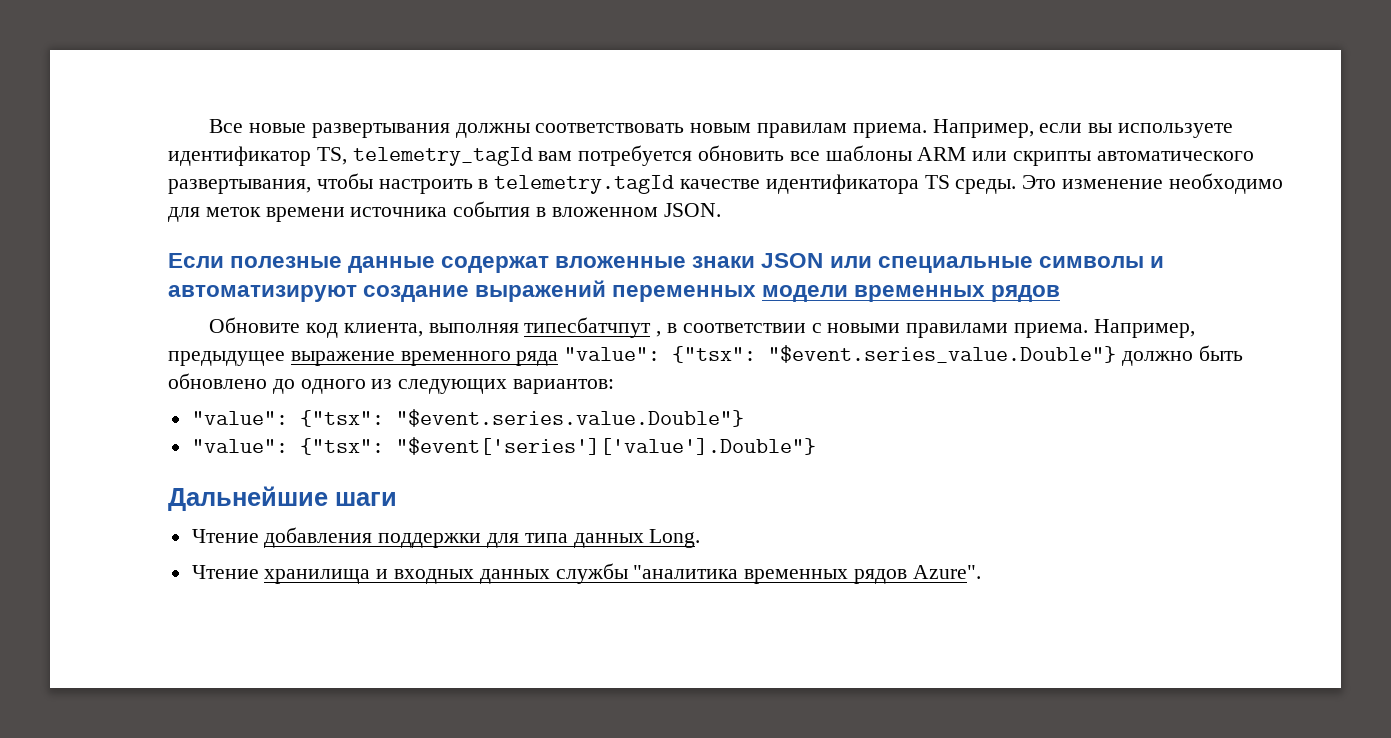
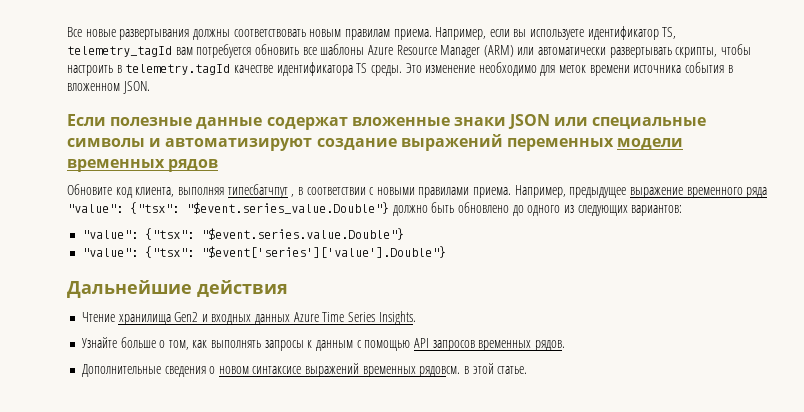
- Например, если вы используете идентификатор TS, telemetry_tagId вам потребуется обновить все шаблоны ARM или скрипты автоматического развертывания, чтобы настроить в telemetry.tagId качестве идентификатора TS среды.
+ Например, если вы используете идентификатор TS, telemetry_tagId вам потребуется обновить все шаблоны Azure Resource Manager (ARM) или автоматически развертывать скрипты, чтобы настроить в telemetry.tagId качестве идентификатора TS среды.
- Дальнейшие шаги
- Чтение добавления поддержки для типа данных Long.
+ Дальнейшие действия
- Чтение хранилища и входных данных службы "аналитика временных рядов Azure".
+ Чтение хранилища Gen2 и входных данных Azure Time Series Insights.
+ Узнайте больше о том, как выполнять запросы к данным с помощью API запросов временных рядов.
+ Дополнительные сведения о новом синтаксисе выражений временных рядовсм. в этой статье.

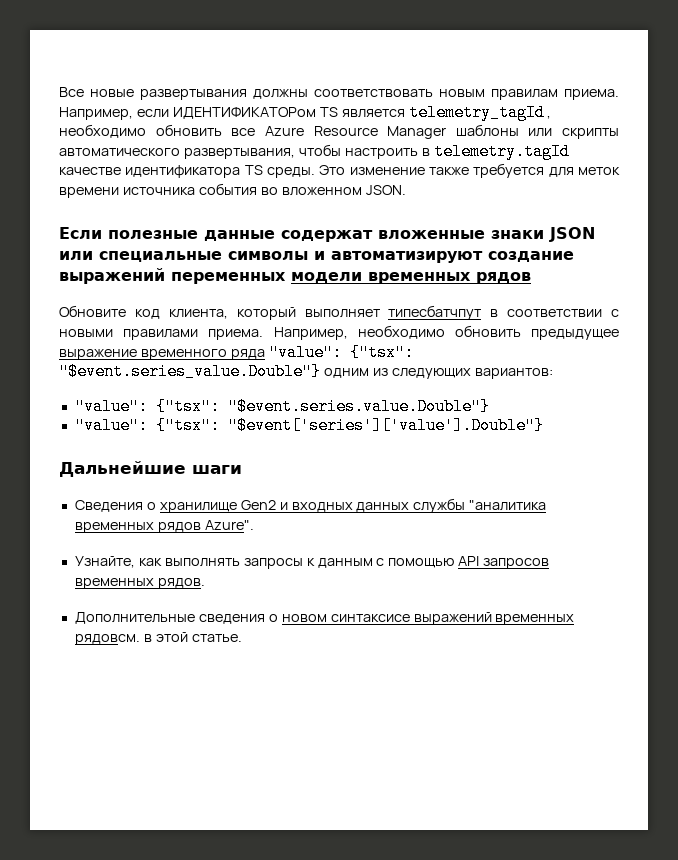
- Например, если вы используете идентификатор TS, telemetry_tagId вам потребуется обновить все шаблоны Azure Resource Manager (ARM) или автоматически развертывать скрипты, чтобы настроить в telemetry.tagId качестве идентификатора TS среды.
+ Например, если ИДЕНТИФИКАТОРом TS является telemetry_tagId , необходимо обновить все Azure Resource Manager шаблоны или скрипты автоматического развертывания, чтобы настроить в telemetry.tagId качестве идентификатора TS среды.
- Это изменение необходимо для меток времени источника события в вложенном JSON.
+ Это изменение также требуется для меток времени источника события во вложенном JSON.
- Обновите код клиента, выполняя типесбатчпут , в соответствии с новыми правилами приема.
+ Обновите код клиента, который выполняет типесбатчпут в соответствии с новыми правилами приема.
- Например, предыдущее выражение временного ряда "value": {"tsx": "$event.series_value.Double"} должно быть обновлено до одного из следующих вариантов:
+ Например, необходимо обновить предыдущее выражение временного ряда "value": {"tsx": "$event.series_value.Double"} одним из следующих вариантов:
- Дальнейшие действия
- Чтение хранилища Gen2 и входных данных Azure Time Series Insights.
- Узнайте больше о том, как выполнять запросы к данным с помощью API запросов временных рядов.
+ Дальнейшие шаги
+ Сведения о хранилище Gen2 и входных данных службы "аналитика временных рядов Azure".
+ Узнайте, как выполнять запросы к данным с помощью API запросов временных рядов.

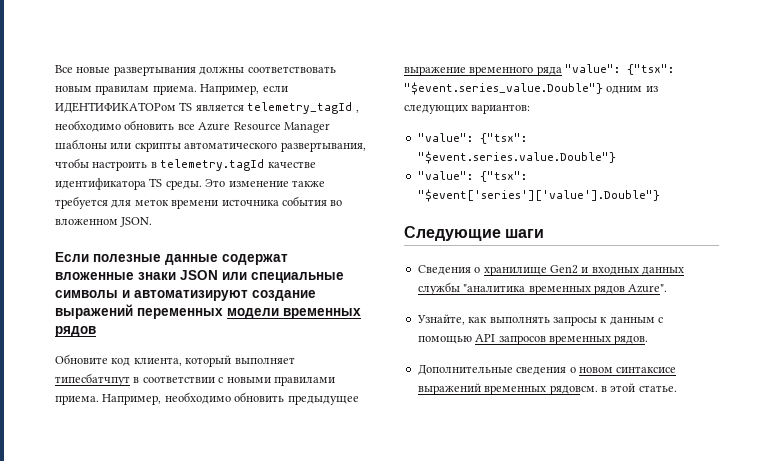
- Дальнейшие шаги
+ Следующие шаги

